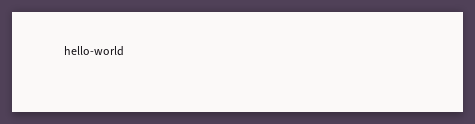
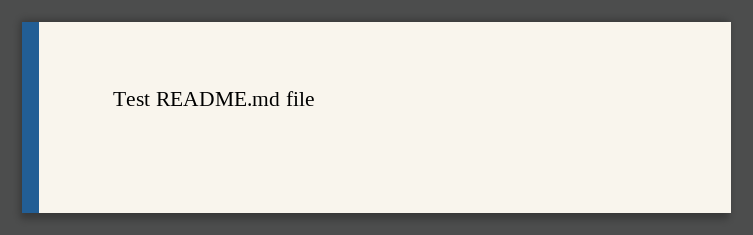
- hello-world
+ Test README.md file

